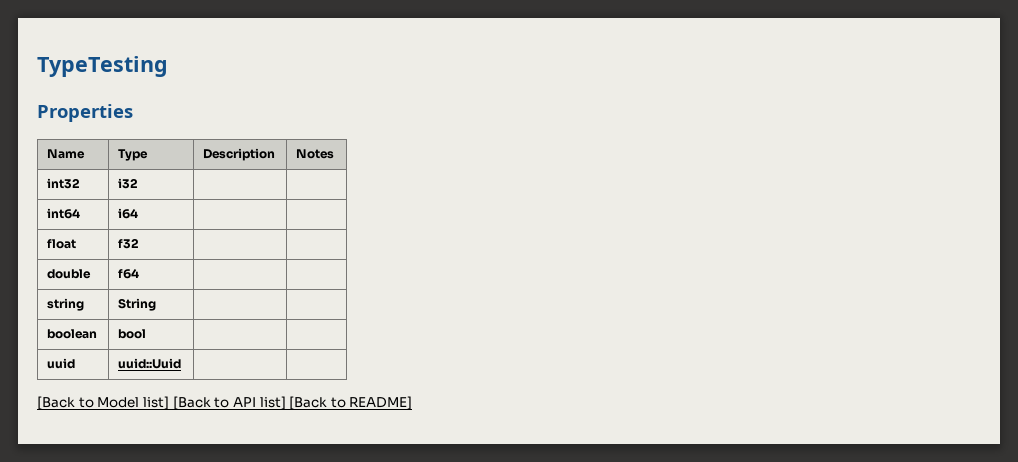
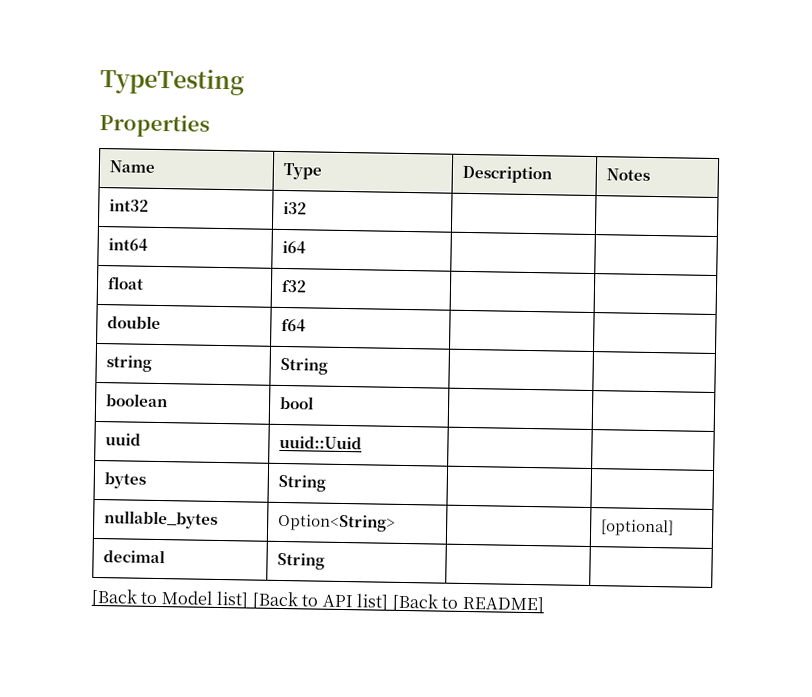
+ bytes | String | |
+ nullable_bytes | Option<String> | | [optional]
+ decimal | String | |

